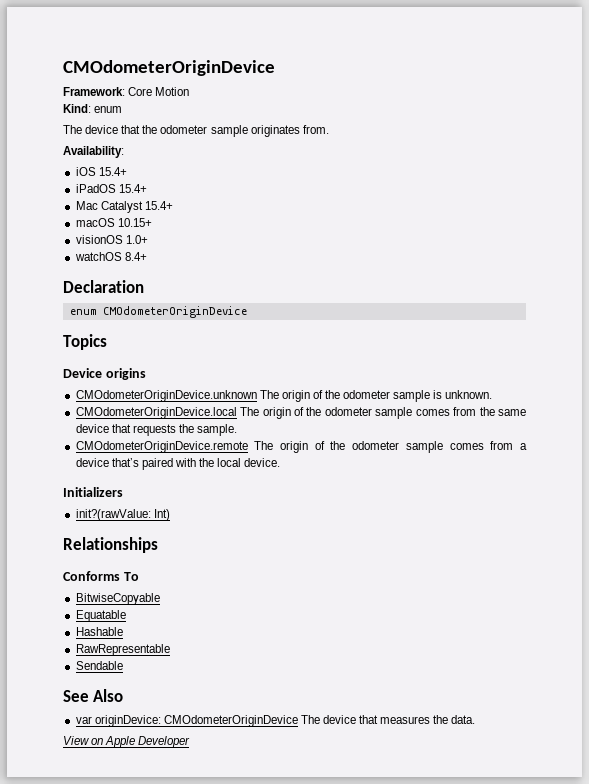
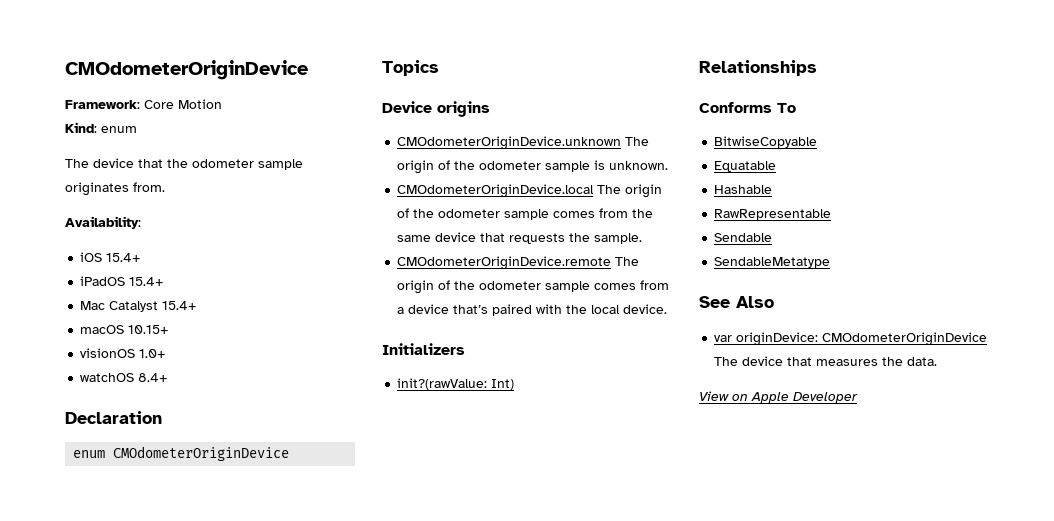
+ SendableMetatype

